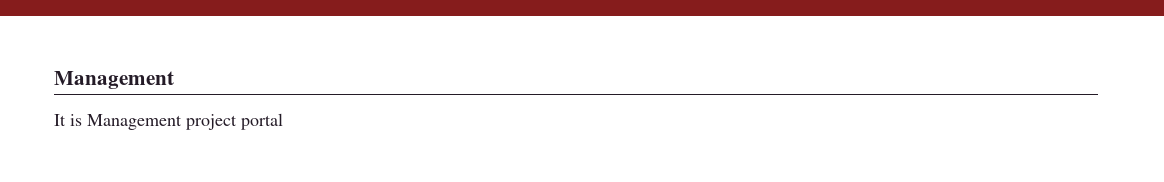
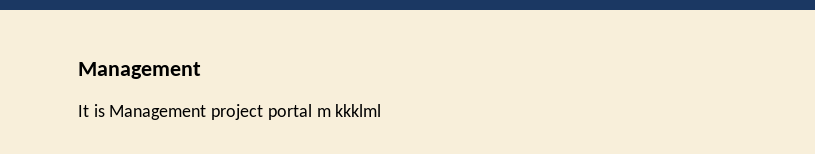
- It is Management project portal
+ It is Management project portal m kkklml

